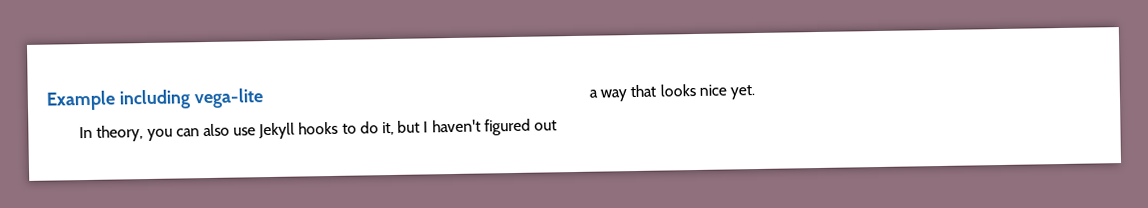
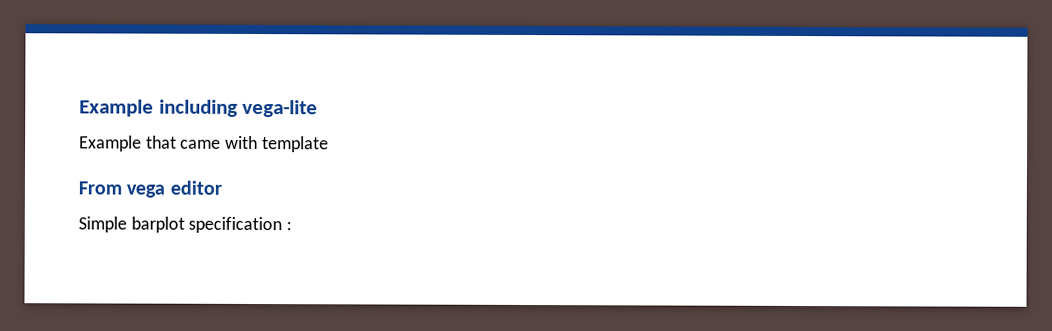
- In theory, you can also use Jekyll hooks to do it, but I haven't figured out a way that looks nice yet.
+ Example that came with template
+ From vega editor
+ Simple barplot specification :

